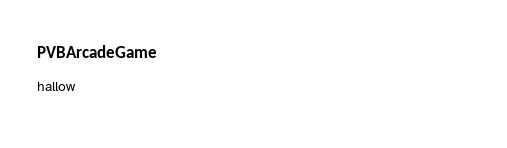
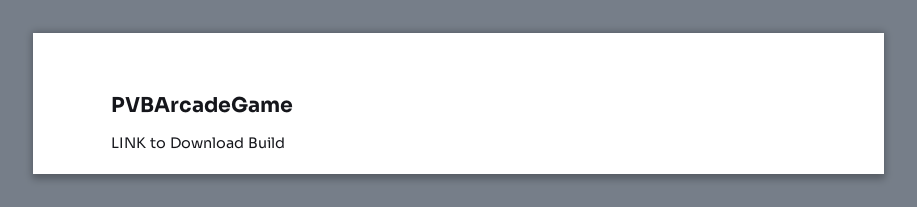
- hallow
+ LINK to Download Build

